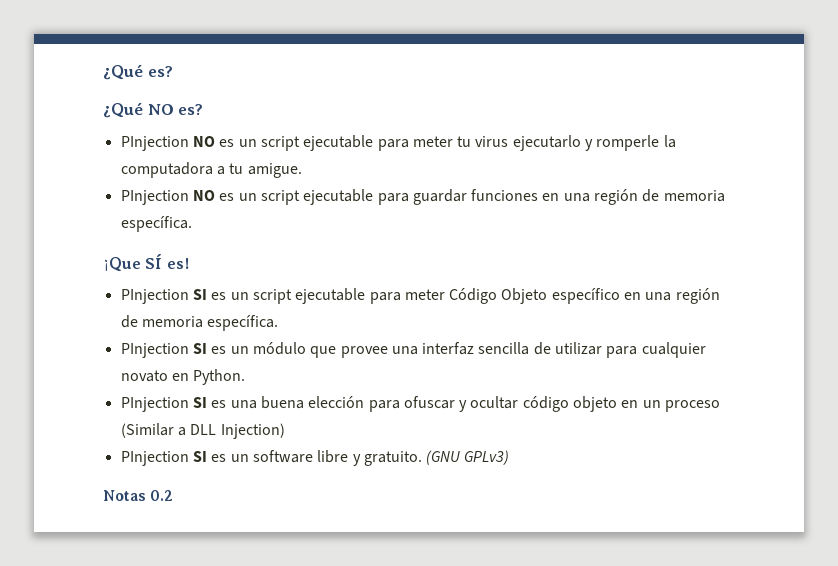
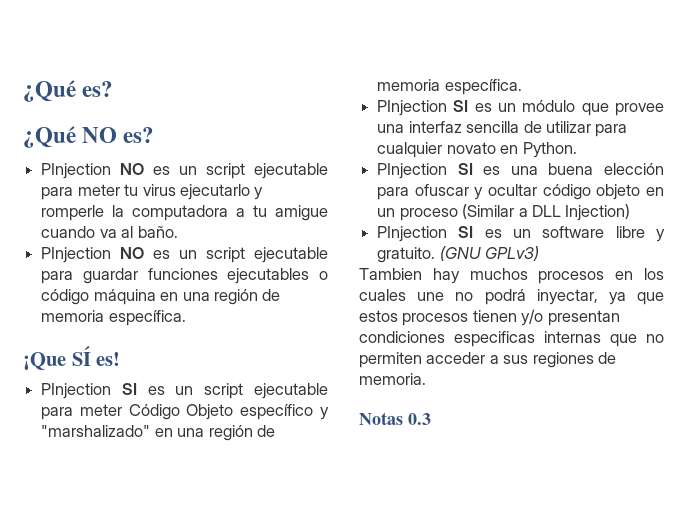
- PInjection NO es un script ejecutable para meter tu virus ejecutarlo y romperle la computadora a tu amigue.
+ PInjection NO es un script ejecutable para meter tu virus ejecutarlo y romperle la computadora a tu amigue cuando va al baño.
- PInjection NO es un script ejecutable para guardar funciones en una región de memoria específica.
+ PInjection NO es un script ejecutable para guardar funciones ejecutables o código máquina en una región de memoria específica.
- PInjection SI es un script ejecutable para meter Código Objeto específico en una región de memoria específica.
+ PInjection SI es un script ejecutable para meter Código Objeto específico y "marshalizado" en una región de memoria específica.
+ Tambien hay muchos procesos en los cuales une no podrá inyectar, ya que estos procesos tienen y/o presentan condiciones especificas internas que no permiten acceder a sus regiones de memoria.
- Notas 0.2
+ Notas 0.3

